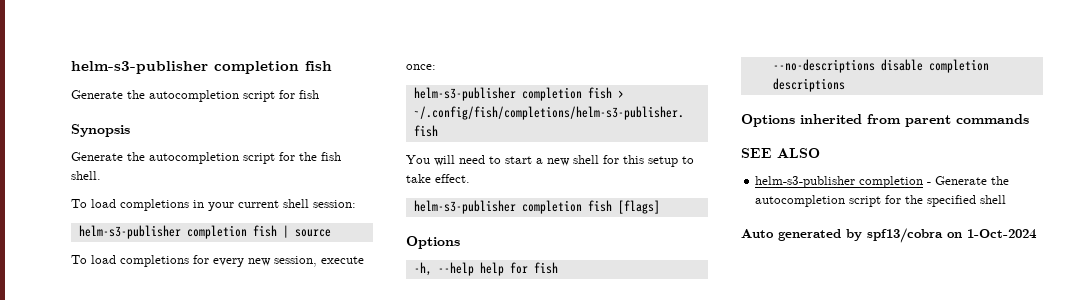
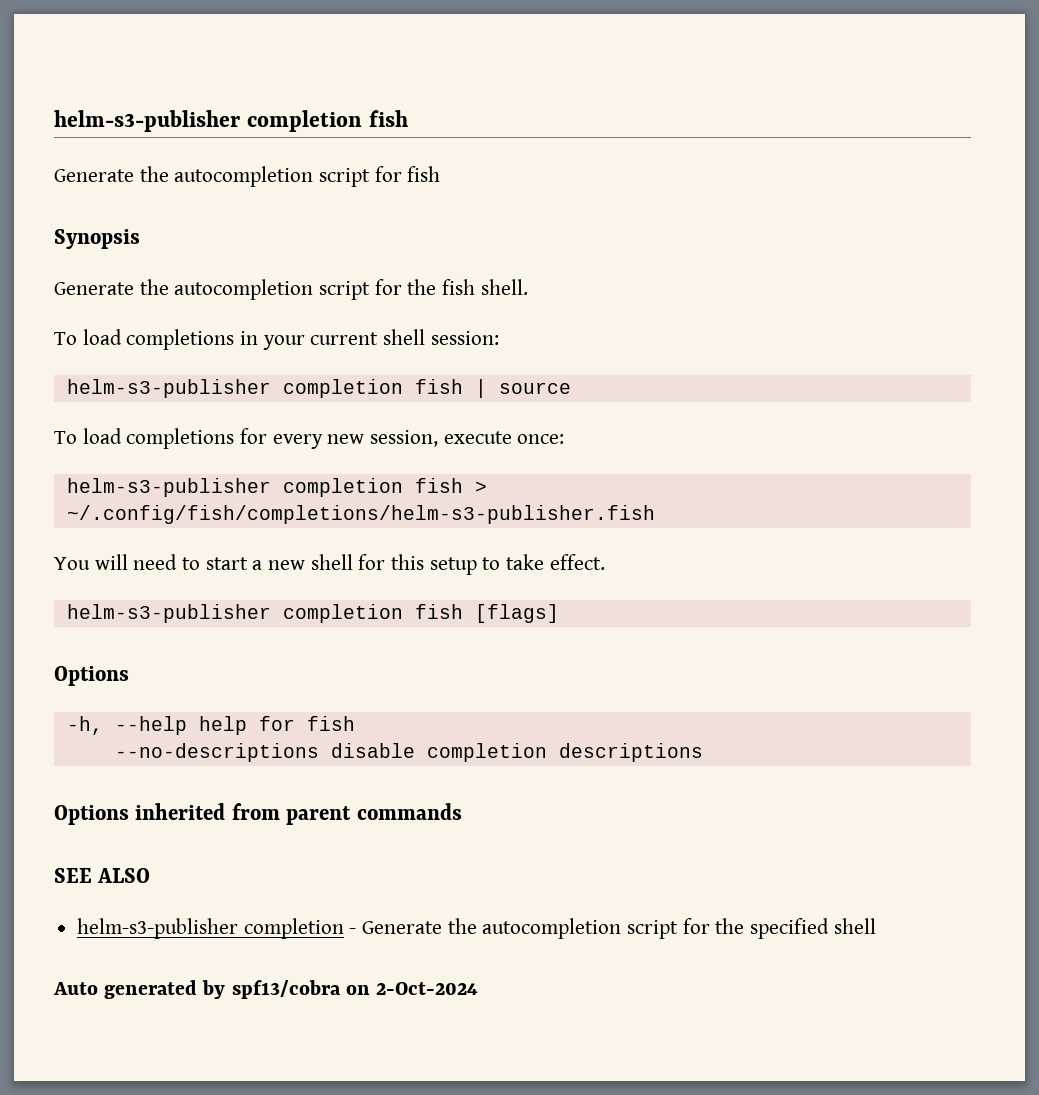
- Auto generated by spf13/cobra on 1-Oct-2024
+ Auto generated by spf13/cobra on 2-Oct-2024

